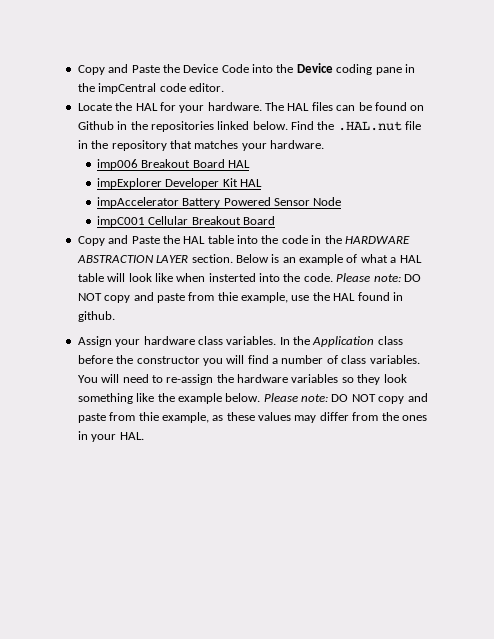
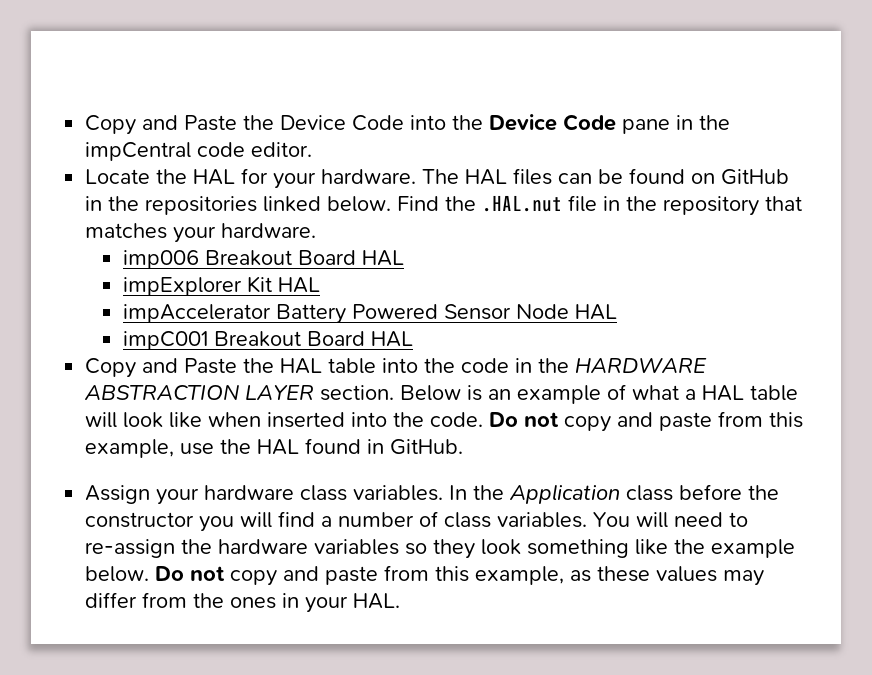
- Copy and Paste the Device Code into the Device coding pane in the impCentral code editor.
+ Copy and Paste the Device Code into the Device Code pane in the impCentral code editor.
- The HAL files can be found on Github in the repositories linked below.
+ The HAL files can be found on GitHub in the repositories linked below.
- impExplorer Developer Kit HAL
+ impExplorer Kit HAL
- impAccelerator Battery Powered Sensor Node
+ impAccelerator Battery Powered Sensor Node HAL
- impC001 Cellular Breakout Board
+ impC001 Breakout Board HAL
- Below is an example of what a HAL table will look like when insterted into the code.
+ Below is an example of what a HAL table will look like when inserted into the code.
- Please note: DO NOT copy and paste from thie example, use the HAL found in github.
+ Do not copy and paste from this example, use the HAL found in GitHub.
- Please note: DO NOT copy and paste from thie example, as these values may differ from the ones in your HAL.
+ Do not copy and paste from this example, as these values may differ from the ones in your HAL.

